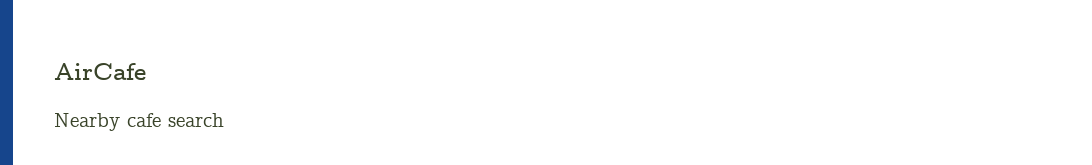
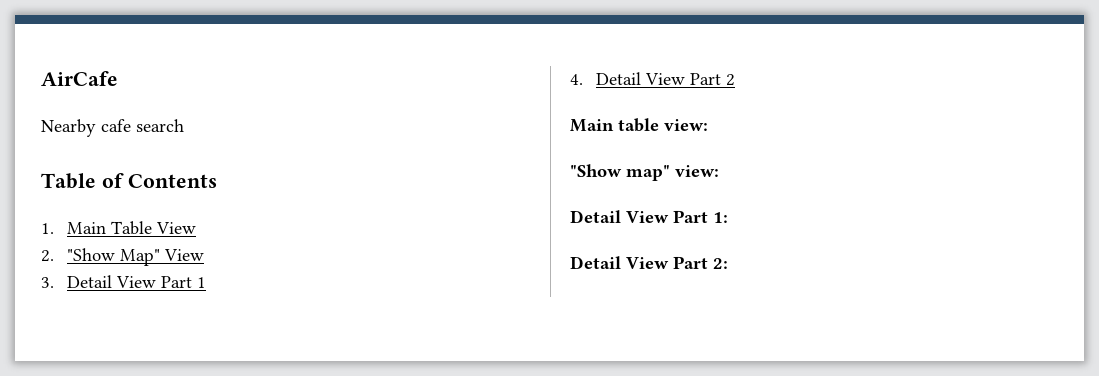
+ Table of Contents
+ 1. Main Table View
+ 2. "Show Map" View
+ 3. Detail View Part 1
+ 4. Detail View Part 2
+ Main table view:
+ "Show map" view:
+ Detail View Part 1:
+ Detail View Part 2:

